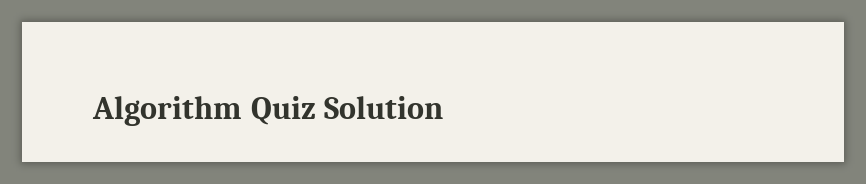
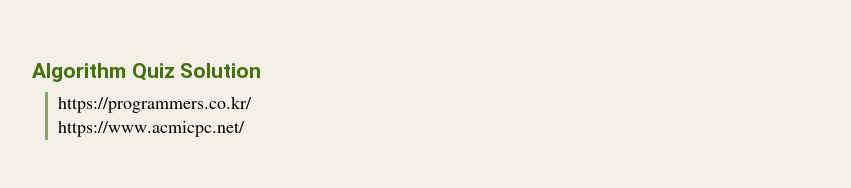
+ https://programmers.co.kr/
+ https://www.acmicpc.net/

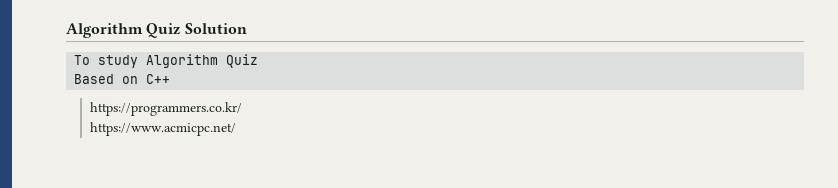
+ To study Algorithm Quiz
+ Based on C++

